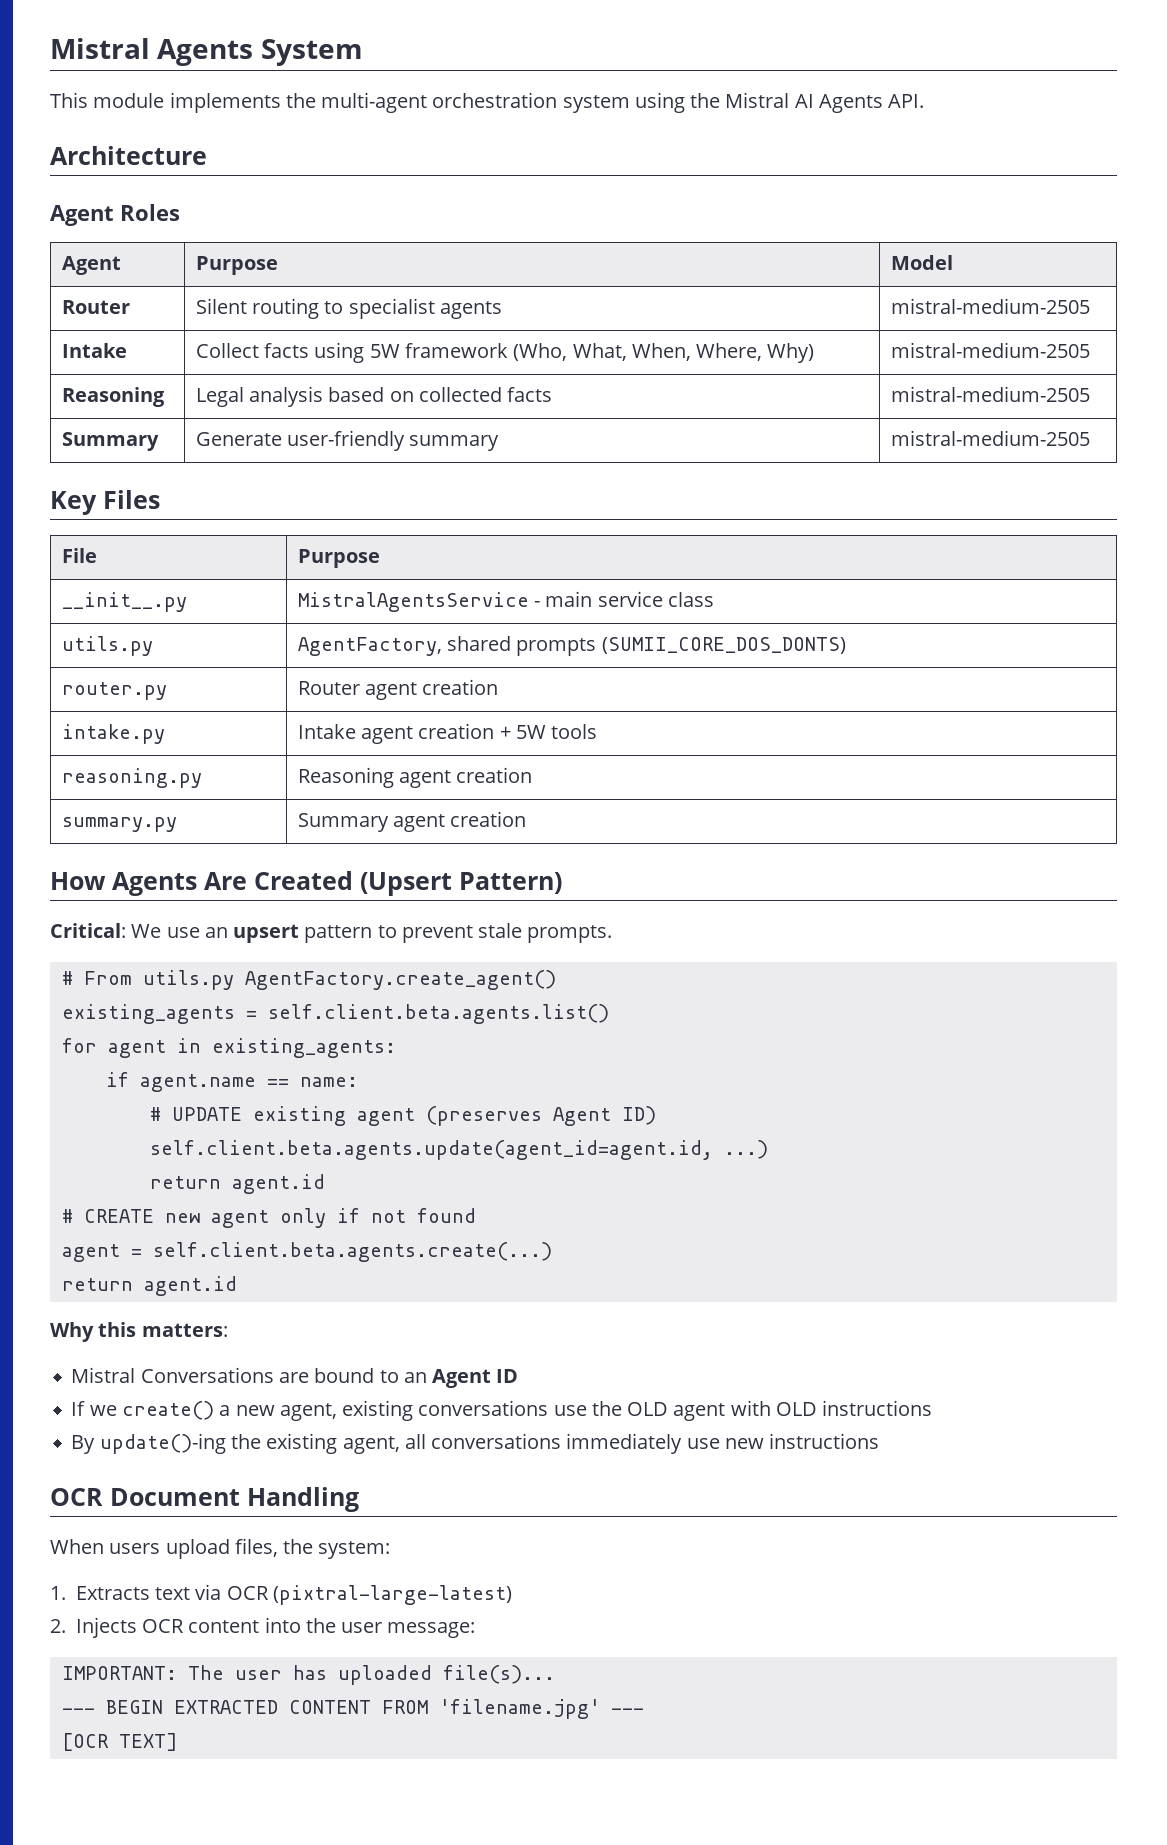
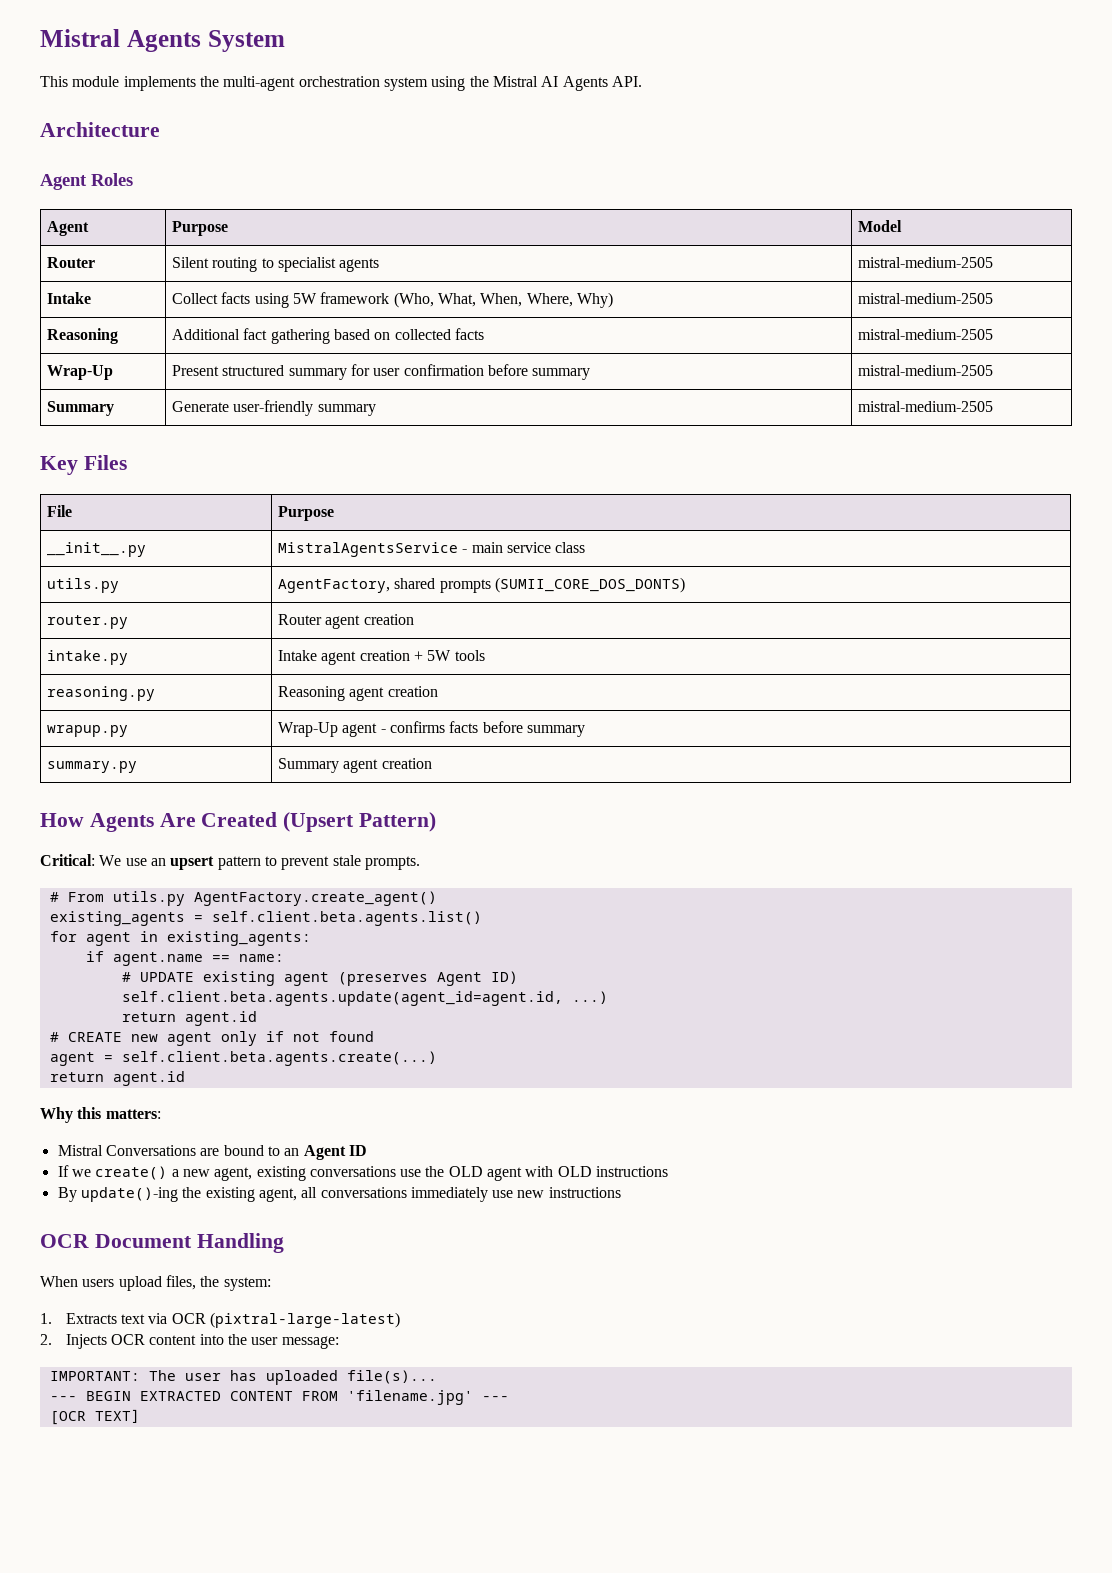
- Reasoning | Legal analysis based on collected facts | mistral-medium-2505
+ Reasoning | Additional fact gathering based on collected facts | mistral-medium-2505
+ Wrap-Up | Present structured summary for user confirmation before summary | mistral-medium-2505
+ wrapup.py | Wrap-Up agent - confirms facts before summary

